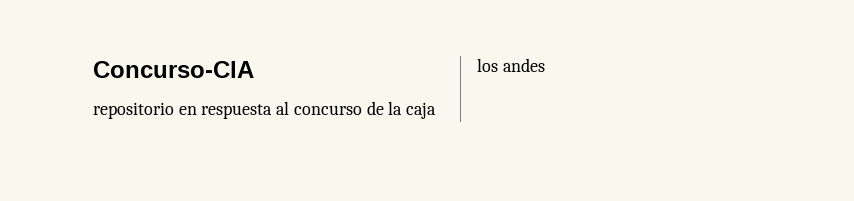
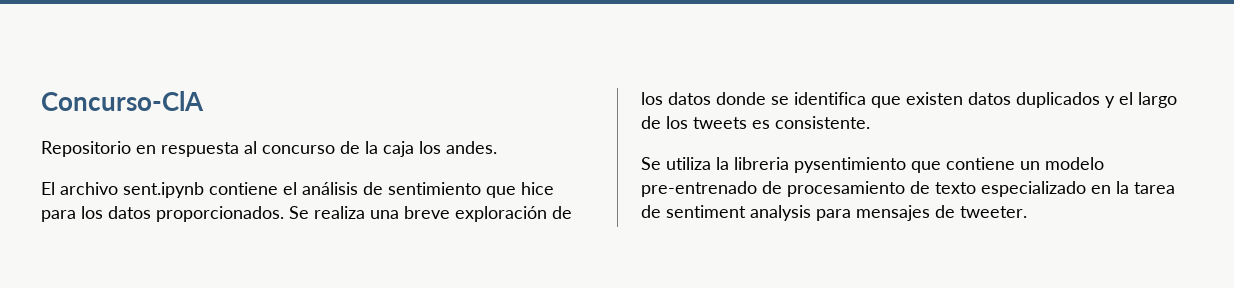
- repositorio en respuesta al concurso de la caja los andes
+ Repositorio en respuesta al concurso de la caja los andes.
+ El archivo sent.ipynb contiene el análisis de sentimiento que hice para los datos proporcionados. Se realiza una breve exploración de los datos donde se identifica que existen datos duplicados y el largo de los tweets es consistente.
+ Se utiliza la libreria pysentimiento que contiene un modelo pre-entrenado de procesamiento de texto especializado en la tarea de sentiment analysis para mensajes de tweeter.

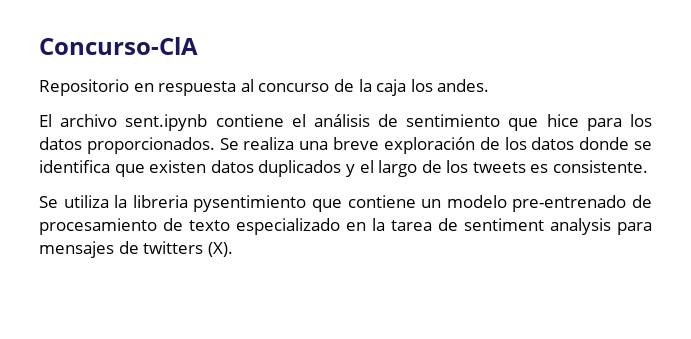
- Se utiliza la libreria pysentimiento que contiene un modelo pre-entrenado de procesamiento de texto especializado en la tarea de sentiment analysis para mensajes de tweeter.
+ Se utiliza la libreria pysentimiento que contiene un modelo pre-entrenado de procesamiento de texto especializado en la tarea de sentiment analysis para mensajes de twitters (X).

